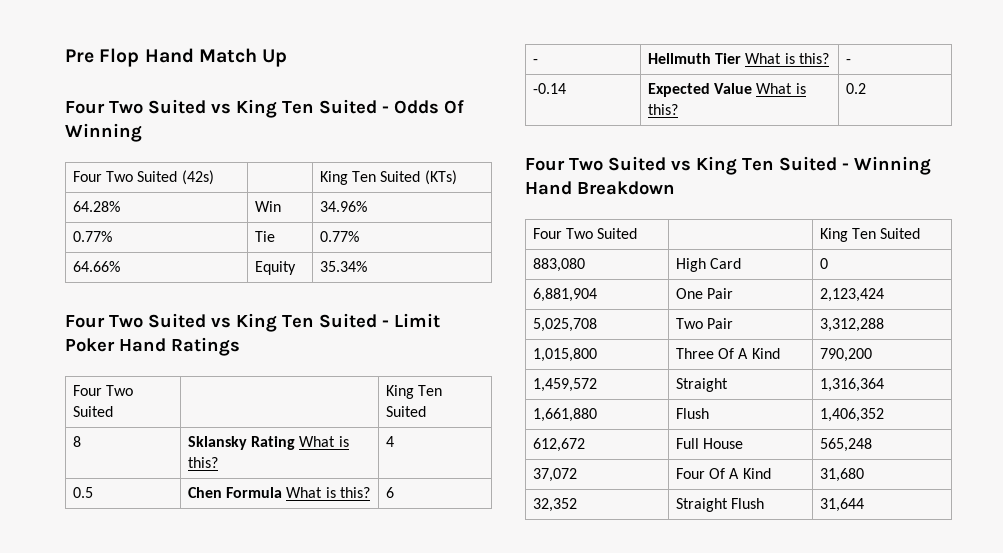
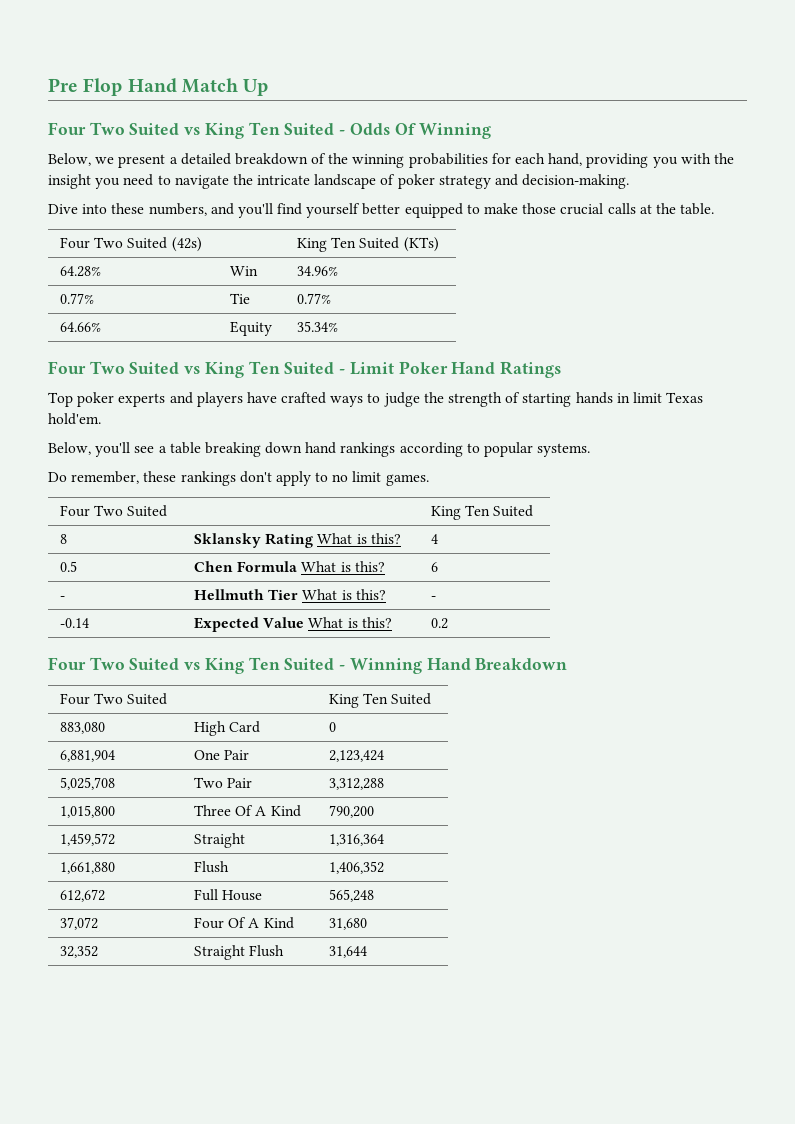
+ Below, we present a detailed breakdown of the winning probabilities for each hand, providing you with the insight you need to navigate the intricate landscape of poker strategy and decision-making.
+ Dive into these numbers, and you'll find yourself better equipped to make those crucial calls at the table.
+ Top poker experts and players have crafted ways to judge the strength of starting hands in limit Texas hold'em.
+ Below, you'll see a table breaking down hand rankings according to popular systems.
+ Do remember, these rankings don't apply to no limit games.

